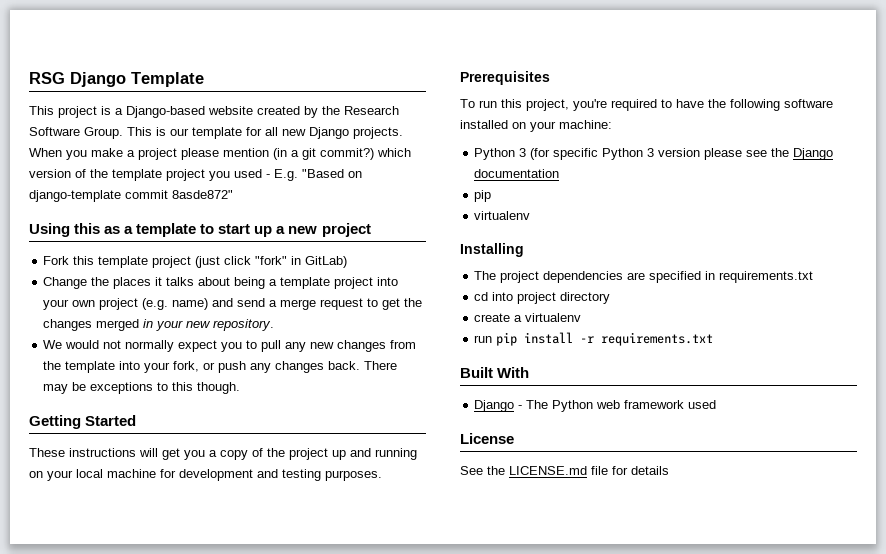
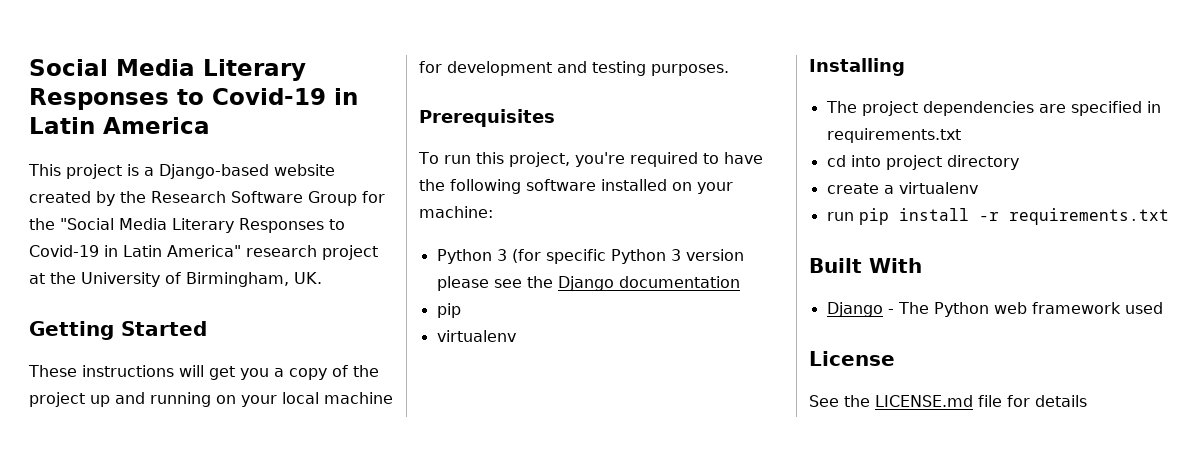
- RSG Django Template
+ Social Media Literary Responses to Covid-19 in Latin America
- This project is a Django-based website created by the Research Software Group. This is our template for all new Django projects. When you make a project please mention (in a git commit?) which version of the template project you used - E.g. "Based on django-template commit 8asde872"
- Using this as a template to start up a new project
- Fork this template project (just click "fork" in GitLab)
- Change the places it talks about being a template project into your own project (e.g. name) and send a merge request to get the changes merged in your new repository.
- We would not normally expect you to pull any new changes from the template into your fork, or push any changes back. There may be exceptions to this though.
+ This project is a Django-based website created by the Research Software Group for the "Social Media Literary Responses to Covid-19 in Latin America" research project at the University of Birmingham, UK.

